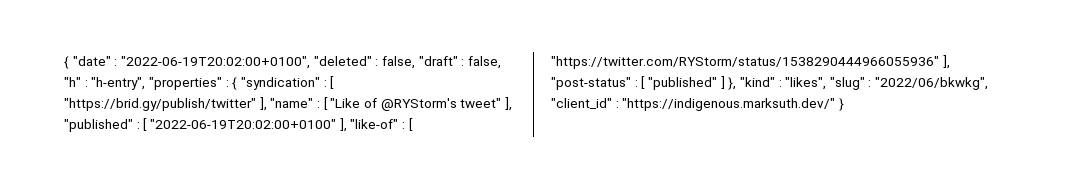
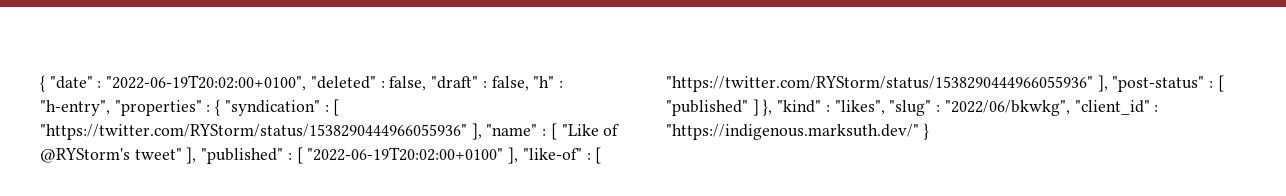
- { "date" : "2022-06-19T20:02:00+0100", "deleted" : false, "draft" : false, "h" : "h-entry", "properties" : { "syndication" : [ "https://brid.gy/publish/twitter" ], "name" : [ "Like of @RYStorm's tweet" ], "published" : [ "2022-06-19T20:02:00+0100" ], "like-of" : [ "https://twitter.com/RYStorm/status/1538290444966055936" ], "post-status" : [ "published" ] }, "kind" : "likes", "slug" : "2022/06/bkwkg", "client_id" : "https://indigenous.marksuth.dev/" }
+ { "date" : "2022-06-19T20:02:00+0100", "deleted" : false, "draft" : false, "h" : "h-entry", "properties" : { "syndication" : [ "https://twitter.com/RYStorm/status/1538290444966055936" ], "name" : [ "Like of @RYStorm's tweet" ], "published" : [ "2022-06-19T20:02:00+0100" ], "like-of" : [ "https://twitter.com/RYStorm/status/1538290444966055936" ], "post-status" : [ "published" ] }, "kind" : "likes", "slug" : "2022/06/bkwkg", "client_id" : "https://indigenous.marksuth.dev/" }

